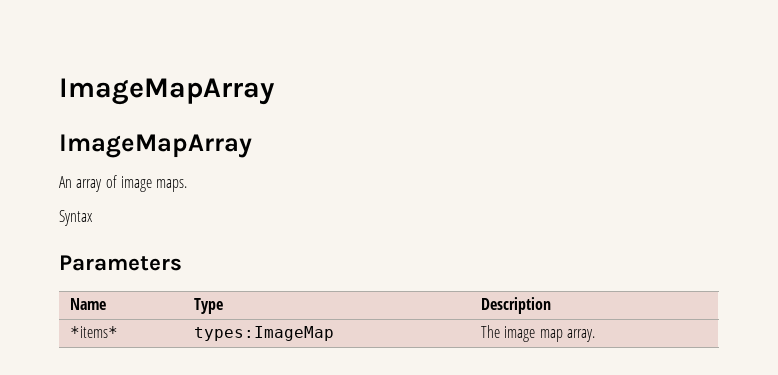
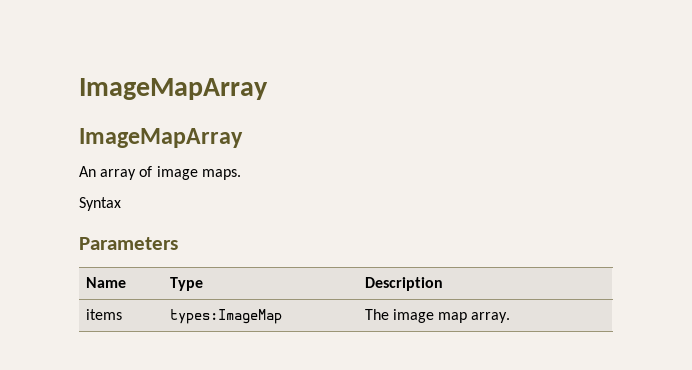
- *items* | types:ImageMap | The image map array.
+ items | types:ImageMap | The image map array.

